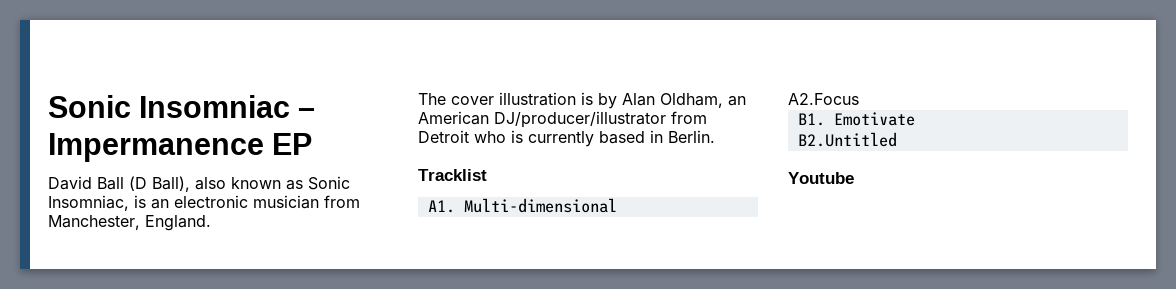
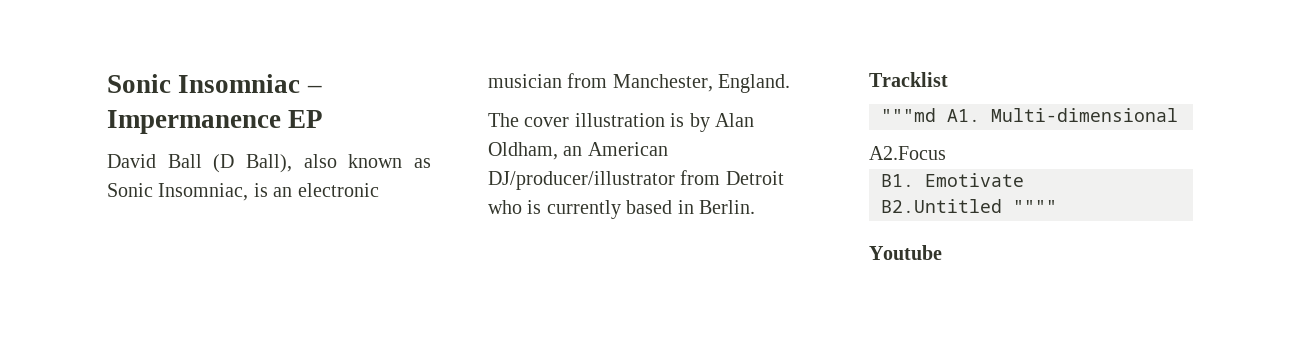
- A1. Multi-dimensional
+ """md A1. Multi-dimensional
- B2.Untitled
+ B2.Untitled """"

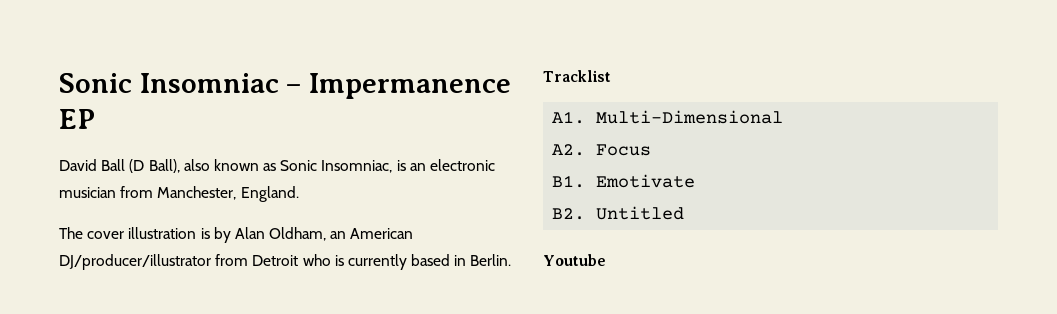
- """md A1. Multi-dimensional
- A2.Focus
+ A1. Multi-Dimensional
+ A2. Focus
- B2.Untitled """"
+ B2. Untitled

